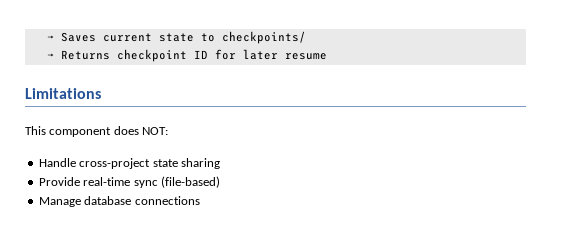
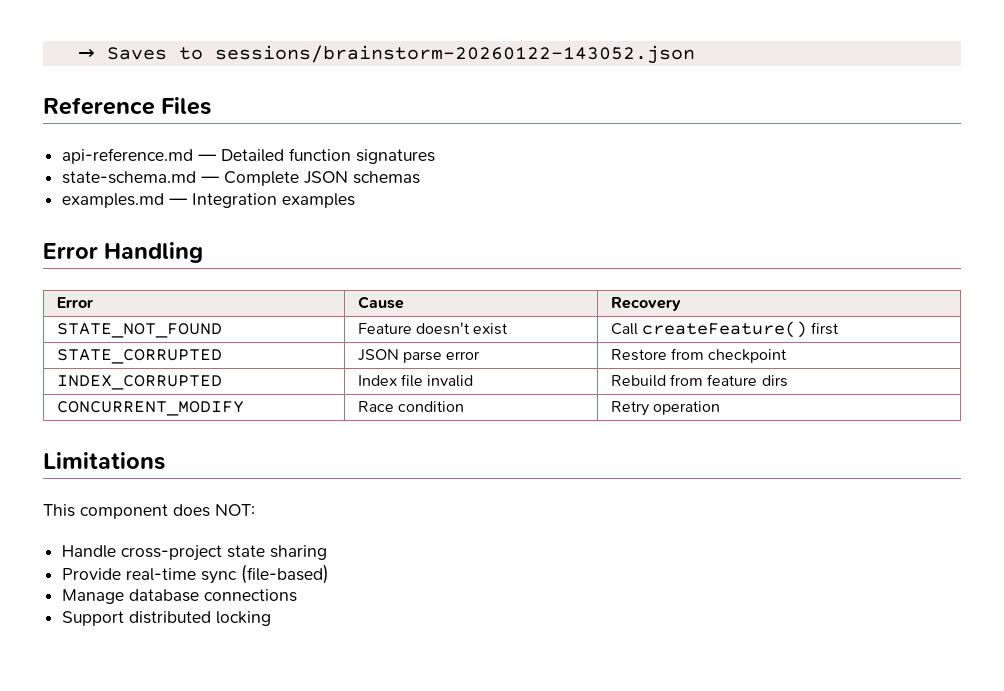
- → Saves current state to checkpoints/
- → Returns checkpoint ID for later resume
+ → Saves to sessions/brainstorm-20260122-143052.json
+ Reference Files
+ api-reference.md — Detailed function signatures
+ state-schema.md — Complete JSON schemas
+ examples.md — Integration examples
+ Error Handling
+ Error | Cause | Recovery
+ STATE_NOT_FOUND | Feature doesn't exist | Call createFeature() first
+ STATE_CORRUPTED | JSON parse error | Restore from checkpoint
+ INDEX_CORRUPTED | Index file invalid | Rebuild from feature dirs
+ CONCURRENT_MODIFY | Race condition | Retry operation
+ Support distributed locking

